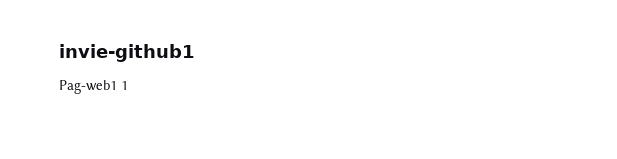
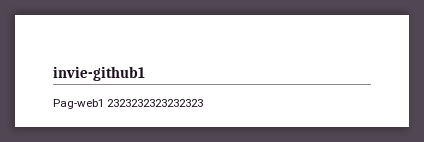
- Pag-web1 1
+ Pag-web1 2323232323232323

